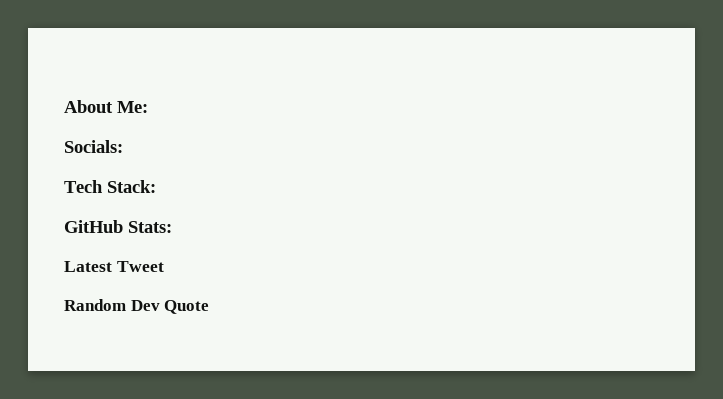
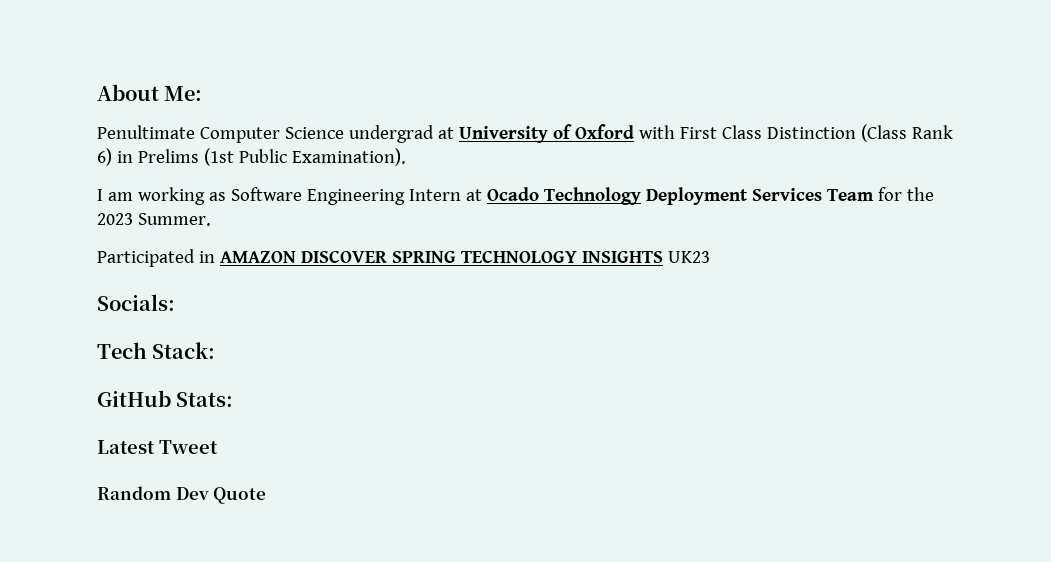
+ Penultimate Computer Science undergrad at University of Oxford with First Class Distinction (Class Rank 6) in Prelims (1st Public Examination).
+ I am working as Software Engineering Intern at Ocado Technology Deployment Services Team for the 2023 Summer.
+ Participated in AMAZON DISCOVER SPRING TECHNOLOGY INSIGHTS UK23

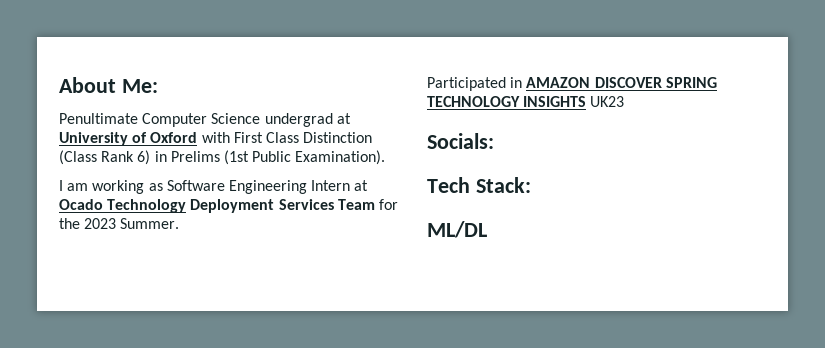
- GitHub Stats:
- Latest Tweet
- Random Dev Quote
+ ML/DL

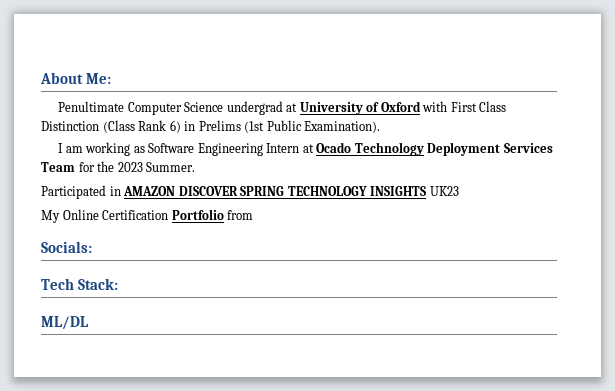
+ My Online Certification Portfolio from

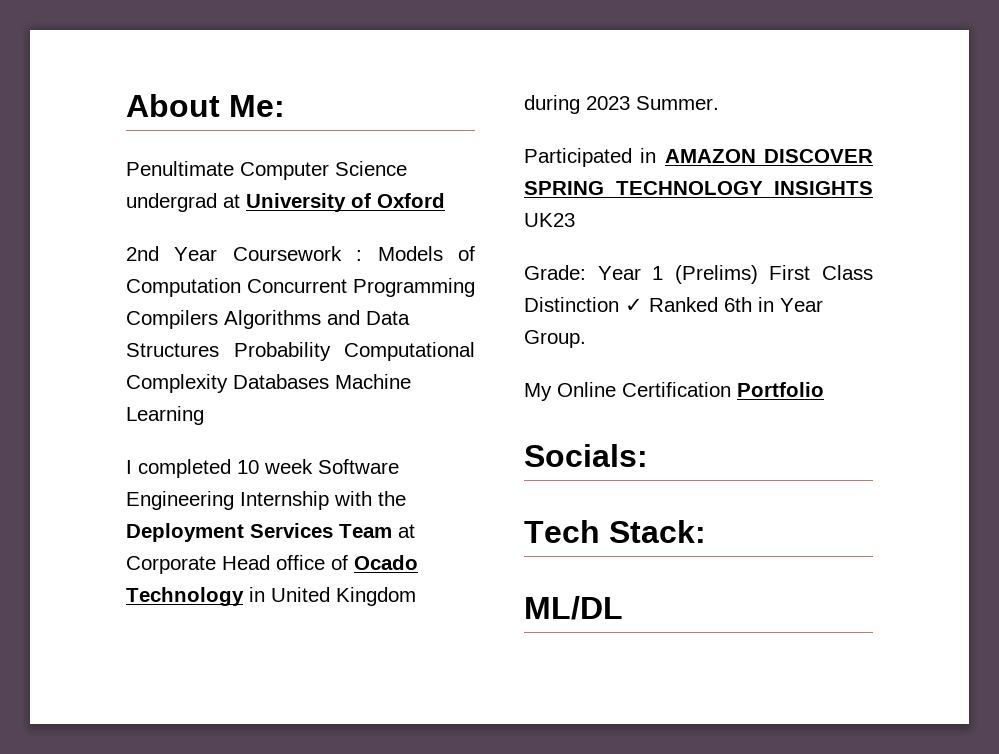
- Penultimate Computer Science undergrad at University of Oxford with First Class Distinction (Class Rank 6) in Prelims (1st Public Examination).
- I am working as Software Engineering Intern at Ocado Technology Deployment Services Team for the 2023 Summer.
+ Penultimate Computer Science undergrad at University of Oxford
+ 2nd Year Coursework : Models of Computation Concurrent Programming Compilers Algorithms and Data Structures Probability Computational Complexity Databases Machine Learning
+ I completed 10 week Software Engineering Internship with the Deployment Services Team at Corporate Head office of Ocado Technology in United Kingdom during 2023 Summer.
+ Grade: Year 1 (Prelims) First Class Distinction ✓ Ranked 6th in Year Group.
- My Online Certification Portfolio from
+ My Online Certification Portfolio

